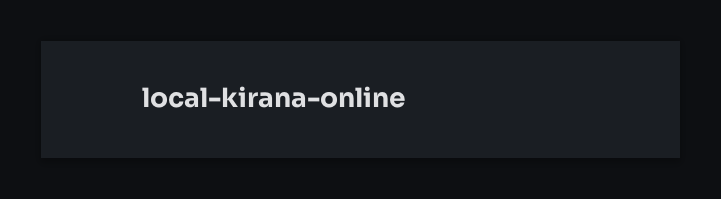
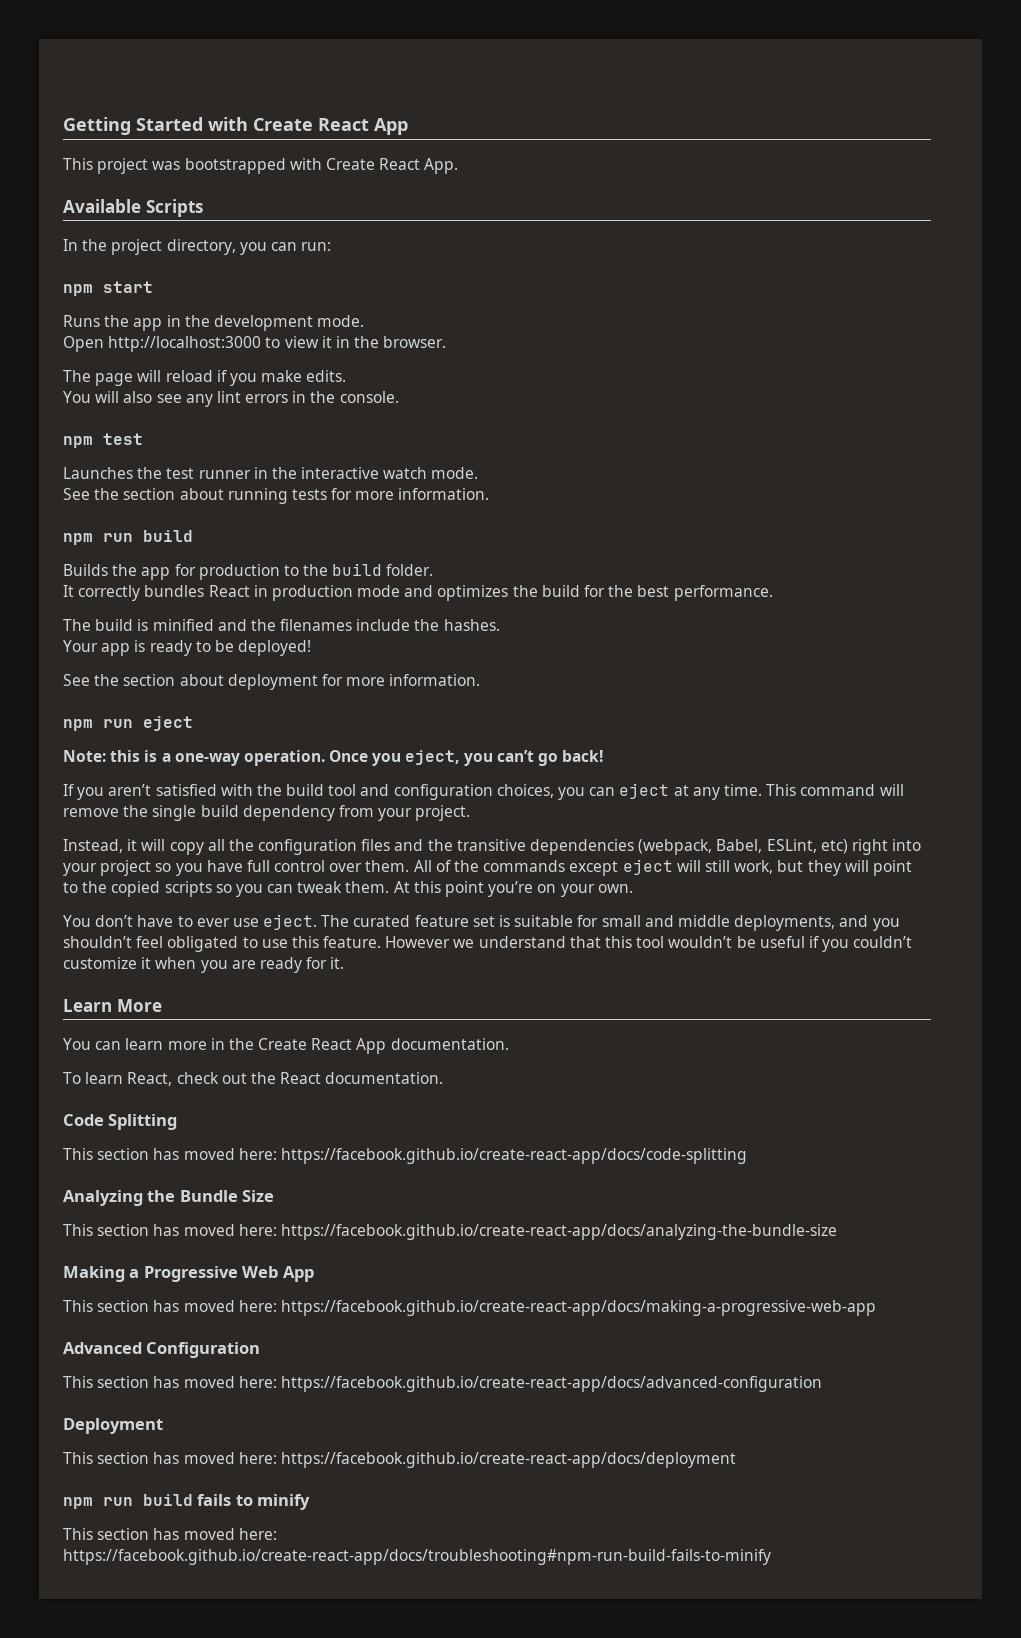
- local-kirana-online
+ Getting Started with Create React App
+ This project was bootstrapped with Create React App.
+ Available Scripts
+ In the project directory, you can run:
+ npm start
+ Runs the app in the development mode.
+ Open http://localhost:3000 to view it in the browser.
+ The page will reload if you make edits.
+ You will also see any lint errors in the console.
+ npm test
+ Launches the test runner in the interactive watch mode.
+ See the section about running tests for more information.
+ npm run build
+ Builds the app for production to the build folder.
+ It correctly bundles React in production mode and optimizes the build for the best performance.
+ The build is minified and the filenames include the hashes.
+ Your app is ready to be deployed!
+ See the section about deployment for more information.
+ npm run eject
+ Note: this is a one-way operation. Once you eject, you can’t go back!
+ If you aren’t satisfied with the build tool and configuration choices, you can eject at any time. This command will remove the single build dependency from your project.
+ Instead, it will copy all the configuration files and the transitive dependencies (webpack, Babel, ESLint, etc) right into your project so you have full control over them. All of the commands except eject will still work, but they will point to the copied scripts so you can tweak them. At this point you’re on your own.
+ You don’t have to ever use eject. The curated feature set is suitable for small and middle deployments, and you shouldn’t feel obligated to use this feature. However we understand that this tool wouldn’t be useful if you couldn’t customize it when you are ready for it.
+ Learn More
+ You can learn more in the Create React App documentation.
+ To learn React, check out the React documentation.
+ Code Splitting
+ This section has moved here: https://facebook.github.io/create-react-app/docs/code-splitting
+ Analyzing the Bundle Size
+ This section has moved here: https://facebook.github.io/create-react-app/docs/analyzing-the-bundle-size
+ Making a Progressive Web App
+ This section has moved here: https://facebook.github.io/create-react-app/docs/making-a-progressive-web-app
+ Advanced Configuration
+ This section has moved here: https://facebook.github.io/create-react-app/docs/advanced-configuration
+ Deployment
+ This section has moved here: https://facebook.github.io/create-react-app/docs/deployment
+ npm run build fails to minify
+ This section has moved here: https://facebook.github.io/create-react-app/docs/troubleshooting#npm-run-build-fails-to-minify

